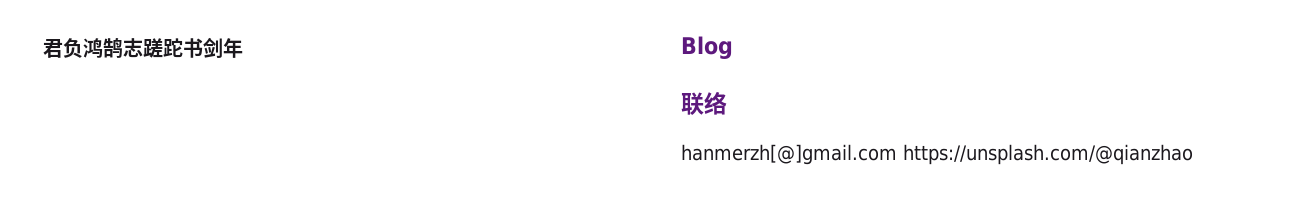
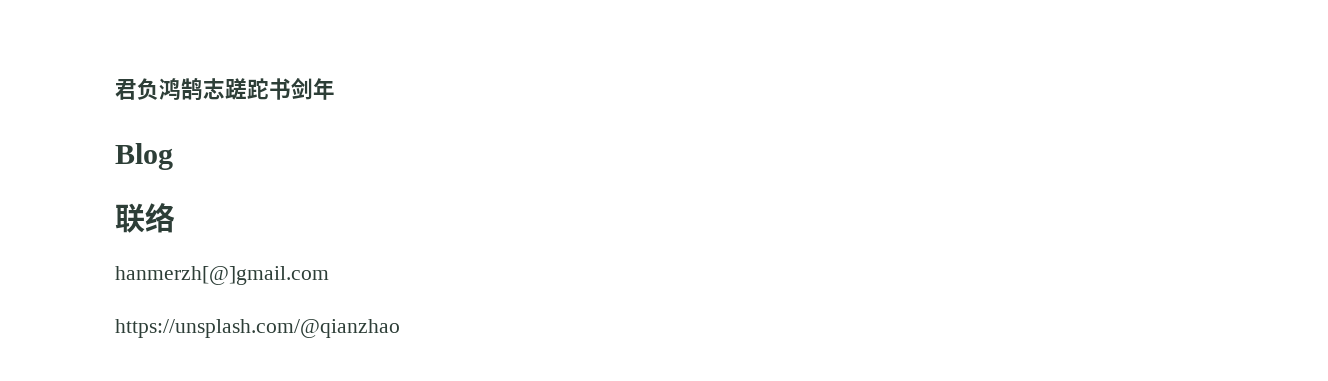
- hanmerzh[@]gmail.com https://unsplash.com/@qianzhao
+ hanmerzh[@]gmail.com
+ https://unsplash.com/@qianzhao

